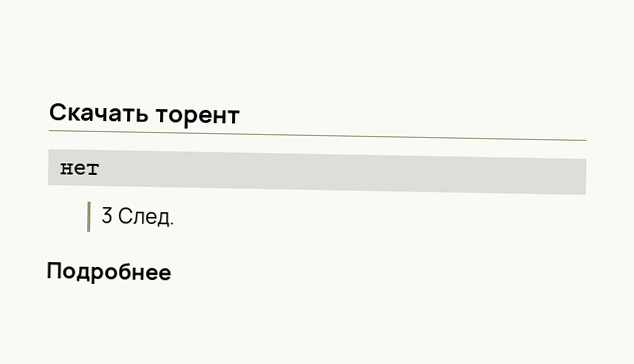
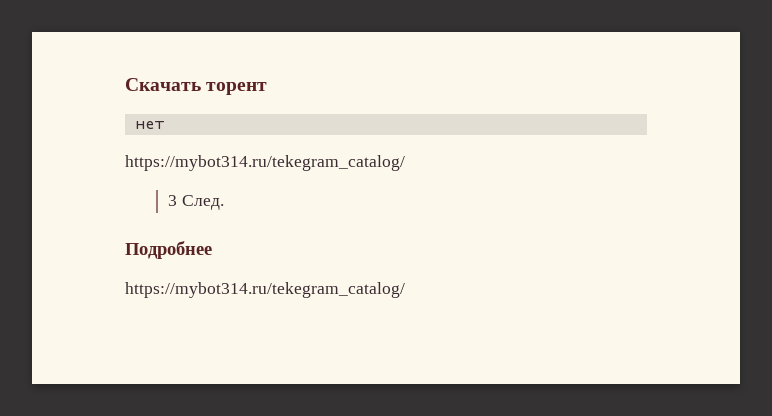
  нет
+ https://mybot314.ru/tekegram_catalog/
  Подробнее
+ https://mybot314.ru/tekegram_catalog/

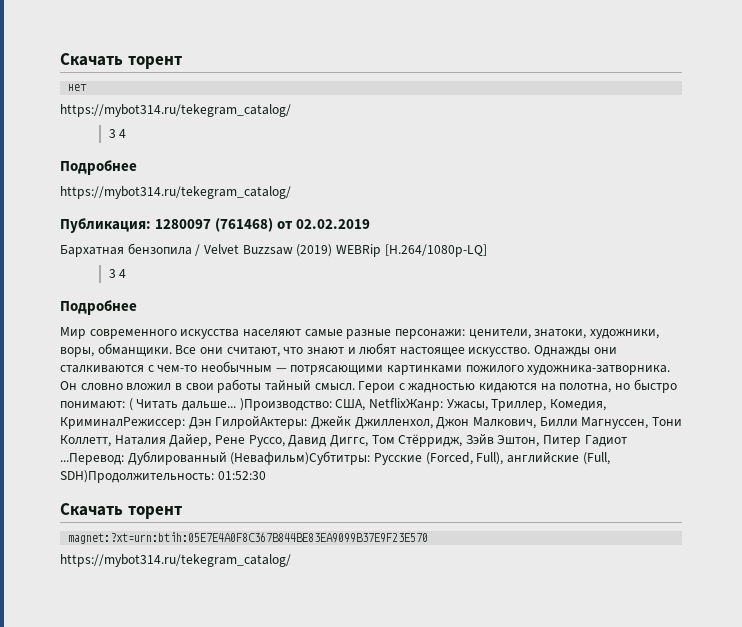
  нет
  https://mybot314.ru/tekegram_catalog/
- 3 След.
+ 3 4
+ Публикация: 1280097 (761468) от 02.02.2019
+ Бархатная бензопила / Velvet Buzzsaw (2019) WEBRip [H.264/1080p-LQ]
+ 3 4
+ Подробнее
+ Мир современного искусства населяют самые разные персонажи: ценители, знатоки, художники, воры, обманщики. Все они считают, что знают и любят настоящее искусство. Однажды они сталкиваются с чем-то необычным — потрясающими картинками пожилого художника-затворника. Он словно вложил в свои работы тайный смысл. Герои с жадностью кидаются на полотна, но быстро понимают: ( Читать дальше... )Производство: США, NetflixЖанр: Ужасы, Триллер, Комедия, КриминалРежиссер: Дэн ГилройАктеры: Джейк Джилленхол, Джон Малкович, Билли Магнуссен, Тони Коллетт, Наталия Дайер, Рене Руссо, Давид Диггс, Том Стёрридж, Зэйв Эштон, Питер Гадиот ...Перевод: Дублированный (Невафильм)Субтитры: Русские (Forced, Full), английские (Full, SDH)Продолжительность: 01:52:30
+ Скачать торент
+ magnet:?xt=urn:btih:05E7E4A0F8C367B844BE83EA9099B37E9F23E570
+ https://mybot314.ru/tekegram_catalog/

